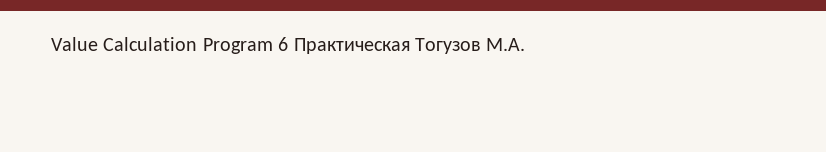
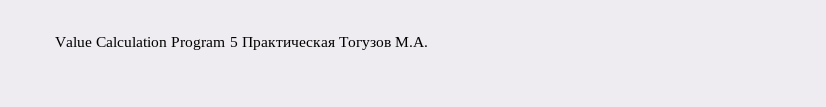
- Value Calculation Program 6 Практическая Тогузов М.А.
+ Value Calculation Program 5 Практическая Тогузов М.А.

